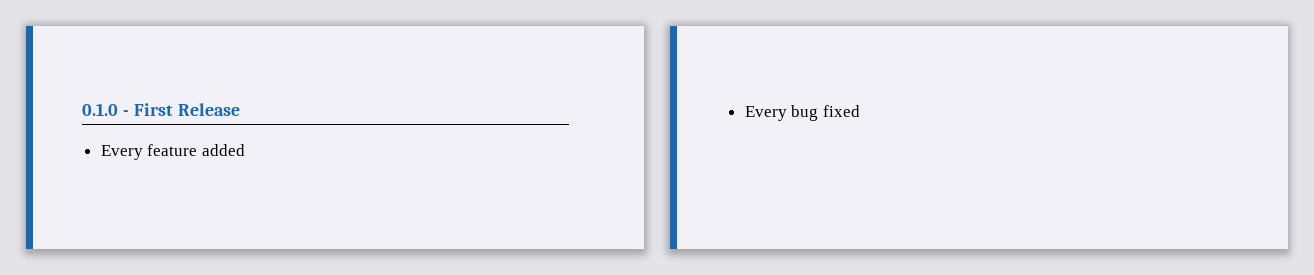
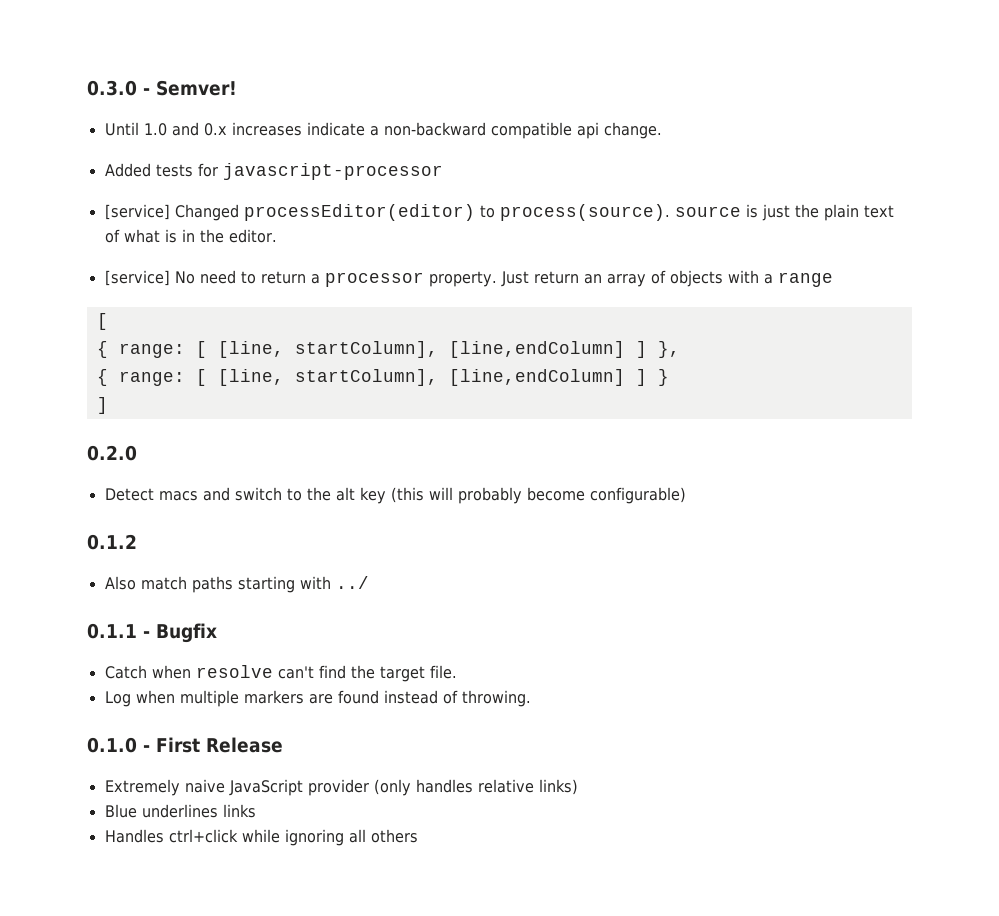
+ 0.3.0 - Semver!
+ Until 1.0 and 0.x increases indicate a non-backward compatible api change.
+ Added tests for javascript-processor
+ [service] Changed processEditor(editor) to process(source). source is just the plain text of what is in the editor.
+ [service] No need to return a processor property. Just return an array of objects with a range
+ [
+ { range: [ [line, startColumn], [line,endColumn] ] },
+ { range: [ [line, startColumn], [line,endColumn] ] }
+ ]
+ 0.2.0
+ Detect macs and switch to the alt key (this will probably become configurable)
+ 0.1.2
+ Also match paths starting with ../
+ 0.1.1 - Bugfix
+ Catch when resolve can't find the target file.
+ Log when multiple markers are found instead of throwing.
  0.1.0 - First Release
- Every feature added
- Every bug fixed
+ Extremely naive JavaScript provider (only handles relative links)
+ Blue underlines links
+ Handles ctrl+click while ignoring all others

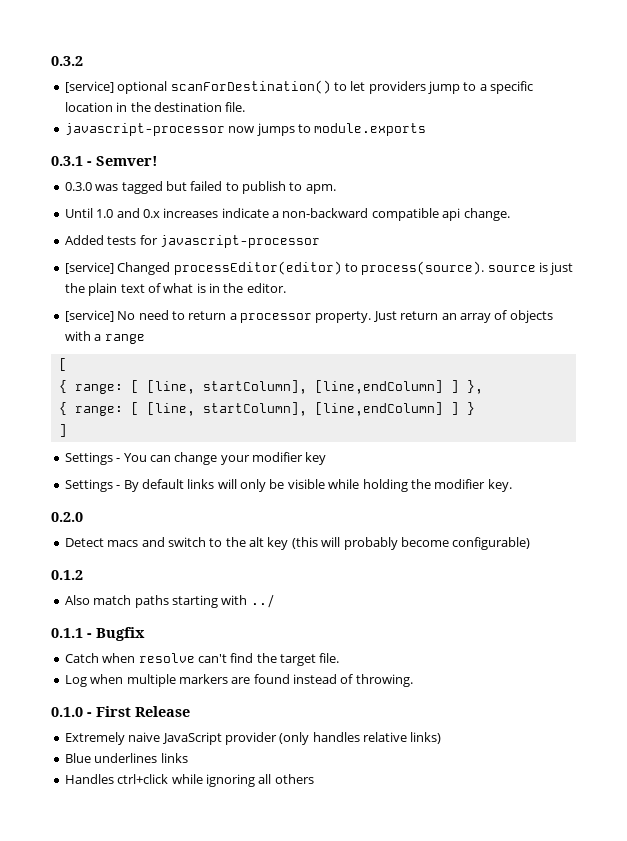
- 0.3.0 - Semver!
+ 0.3.2
+ [service] optional scanForDestination() to let providers jump to a specific location in the destination file.
+ javascript-processor now jumps to module.exports
+ 0.3.1 - Semver!
+ 0.3.0 was tagged but failed to publish to apm.
+ Settings - You can change your modifier key
+ Settings - By default links will only be visible while holding the modifier key.

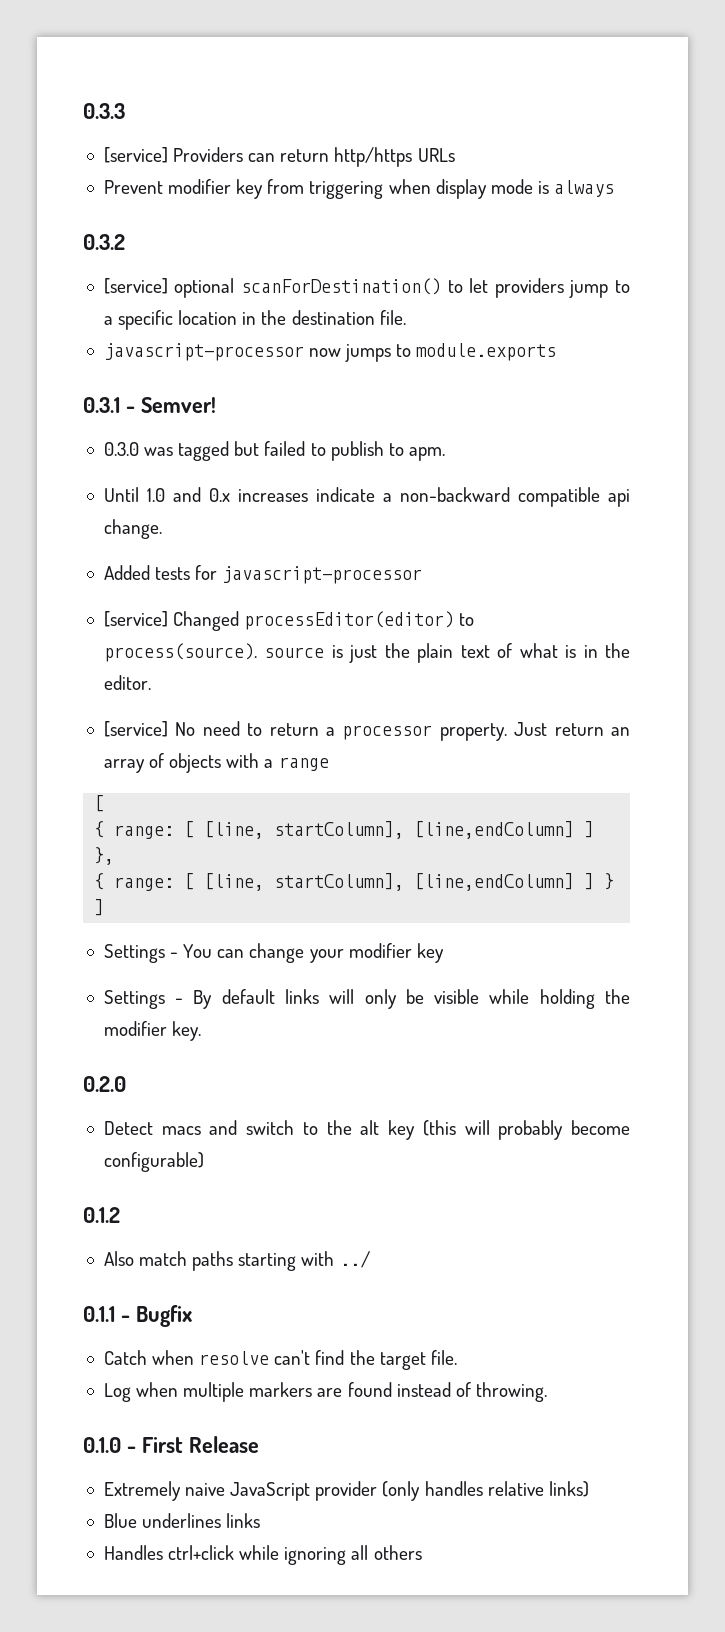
+ 0.3.3
+ [service] Providers can return http/https URLs
+ Prevent modifier key from triggering when display mode is always

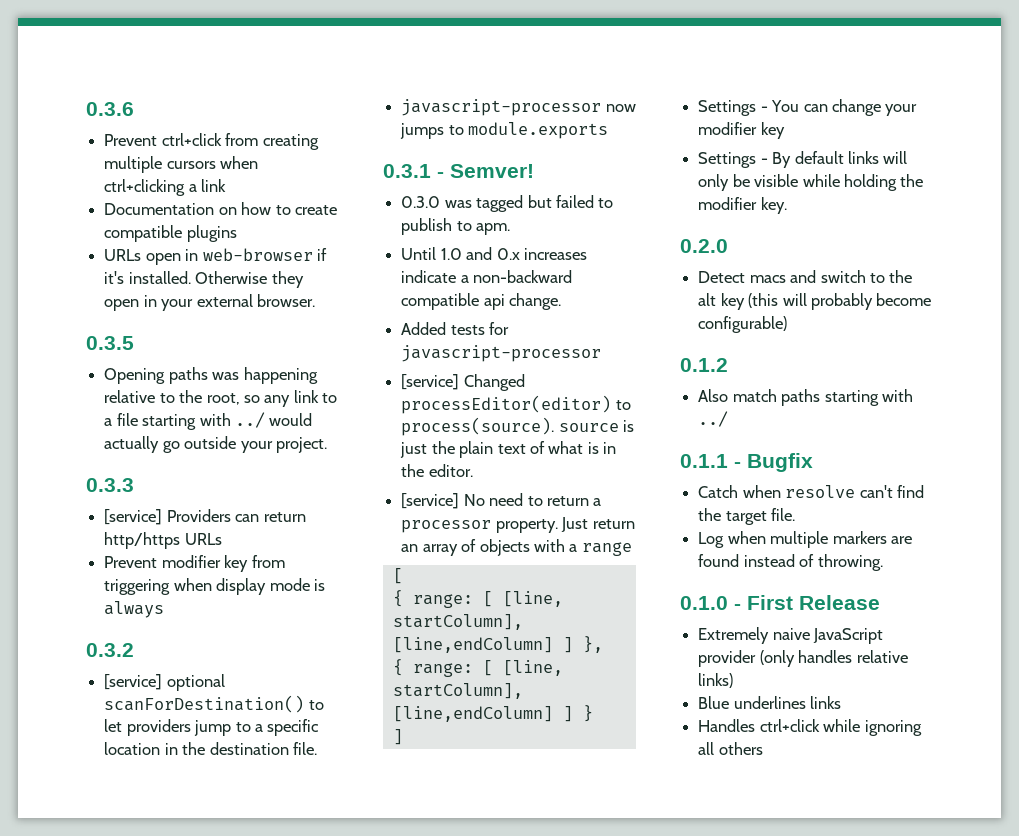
+ 0.3.6
+ Prevent ctrl+click from creating multiple cursors when ctrl+clicking a link
+ Documentation on how to create compatible plugins
+ URLs open in web-browser if it's installed. Otherwise they open in your external browser.
+ 0.3.5
+ Opening paths was happening relative to the root, so any link to a file starting with ../ would actually go outside your project.

